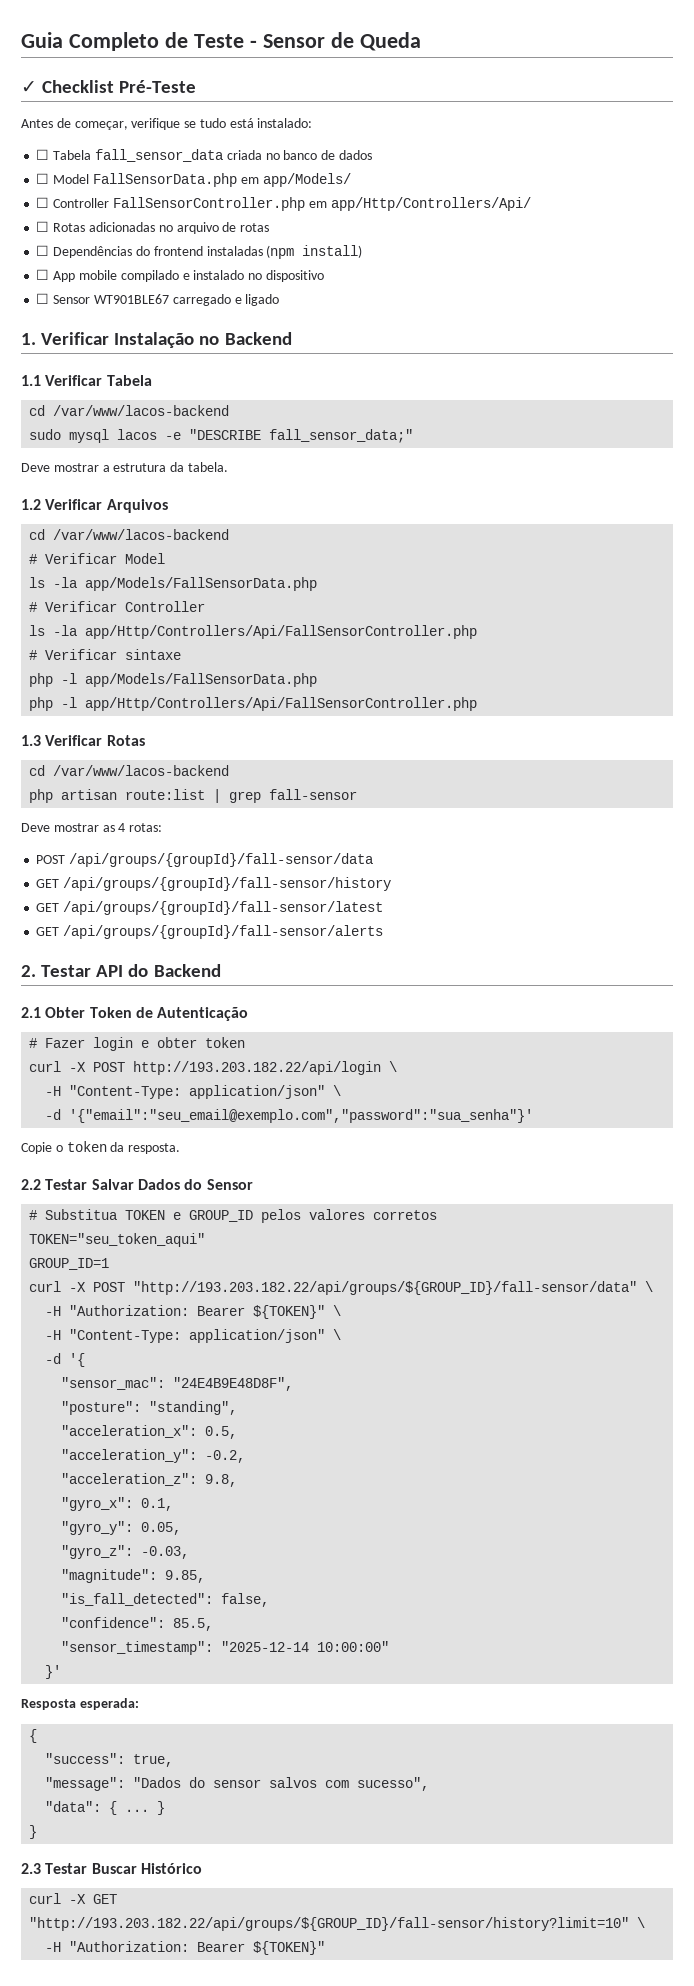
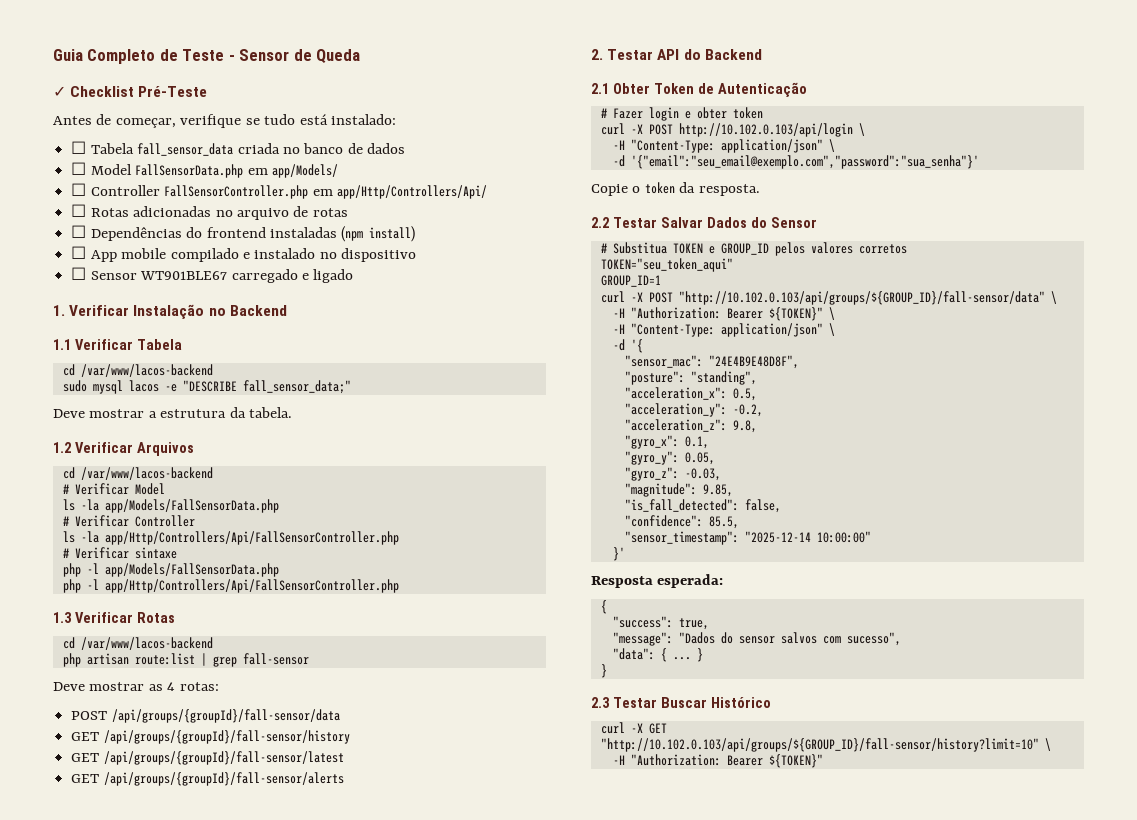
- curl -X POST http://193.203.182.22/api/login \
+ curl -X POST http://10.102.0.103/api/login \
- curl -X POST "http://193.203.182.22/api/groups/${GROUP_ID}/fall-sensor/data" \
+ curl -X POST "http://10.102.0.103/api/groups/${GROUP_ID}/fall-sensor/data" \
- curl -X GET "http://193.203.182.22/api/groups/${GROUP_ID}/fall-sensor/history?limit=10" \
+ curl -X GET "http://10.102.0.103/api/groups/${GROUP_ID}/fall-sensor/history?limit=10" \

